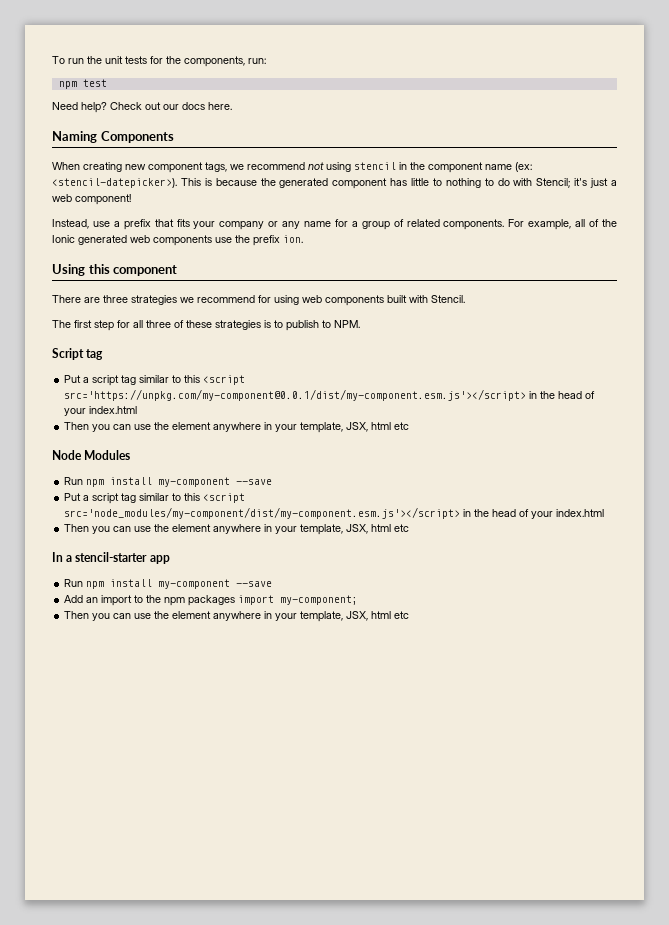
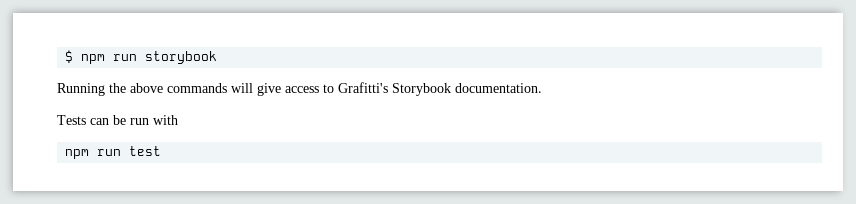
- To run the unit tests for the components, run:
- npm test
+ $ npm run storybook
+ Running the above commands will give access to Grafitti's Storybook documentation.
+ Tests can be run with
+ npm run test
- Need help? Check out our docs here.
- Naming Components
- When creating new component tags, we recommend not using stencil in the component name (ex: <stencil-datepicker>). This is because the generated component has little to nothing to do with Stencil; it's just a web component!
- Instead, use a prefix that fits your company or any name for a group of related components. For example, all of the Ionic generated web components use the prefix ion.
- Using this component
- There are three strategies we recommend for using web components built with Stencil.
- The first step for all three of these strategies is to publish to NPM.
- Script tag
- Put a script tag similar to this <script src='https://unpkg.com/my-component@0.0.1/dist/my-component.esm.js'></script> in the head of your index.html
- Then you can use the element anywhere in your template, JSX, html etc
- Node Modules
- Run npm install my-component --save
- Put a script tag similar to this <script src='node_modules/my-component/dist/my-component.esm.js'></script> in the head of your index.html
- Then you can use the element anywhere in your template, JSX, html etc
- In a stencil-starter app
- Run npm install my-component --save
- Add an import to the npm packages import my-component;
- Then you can use the element anywhere in your template, JSX, html etc

